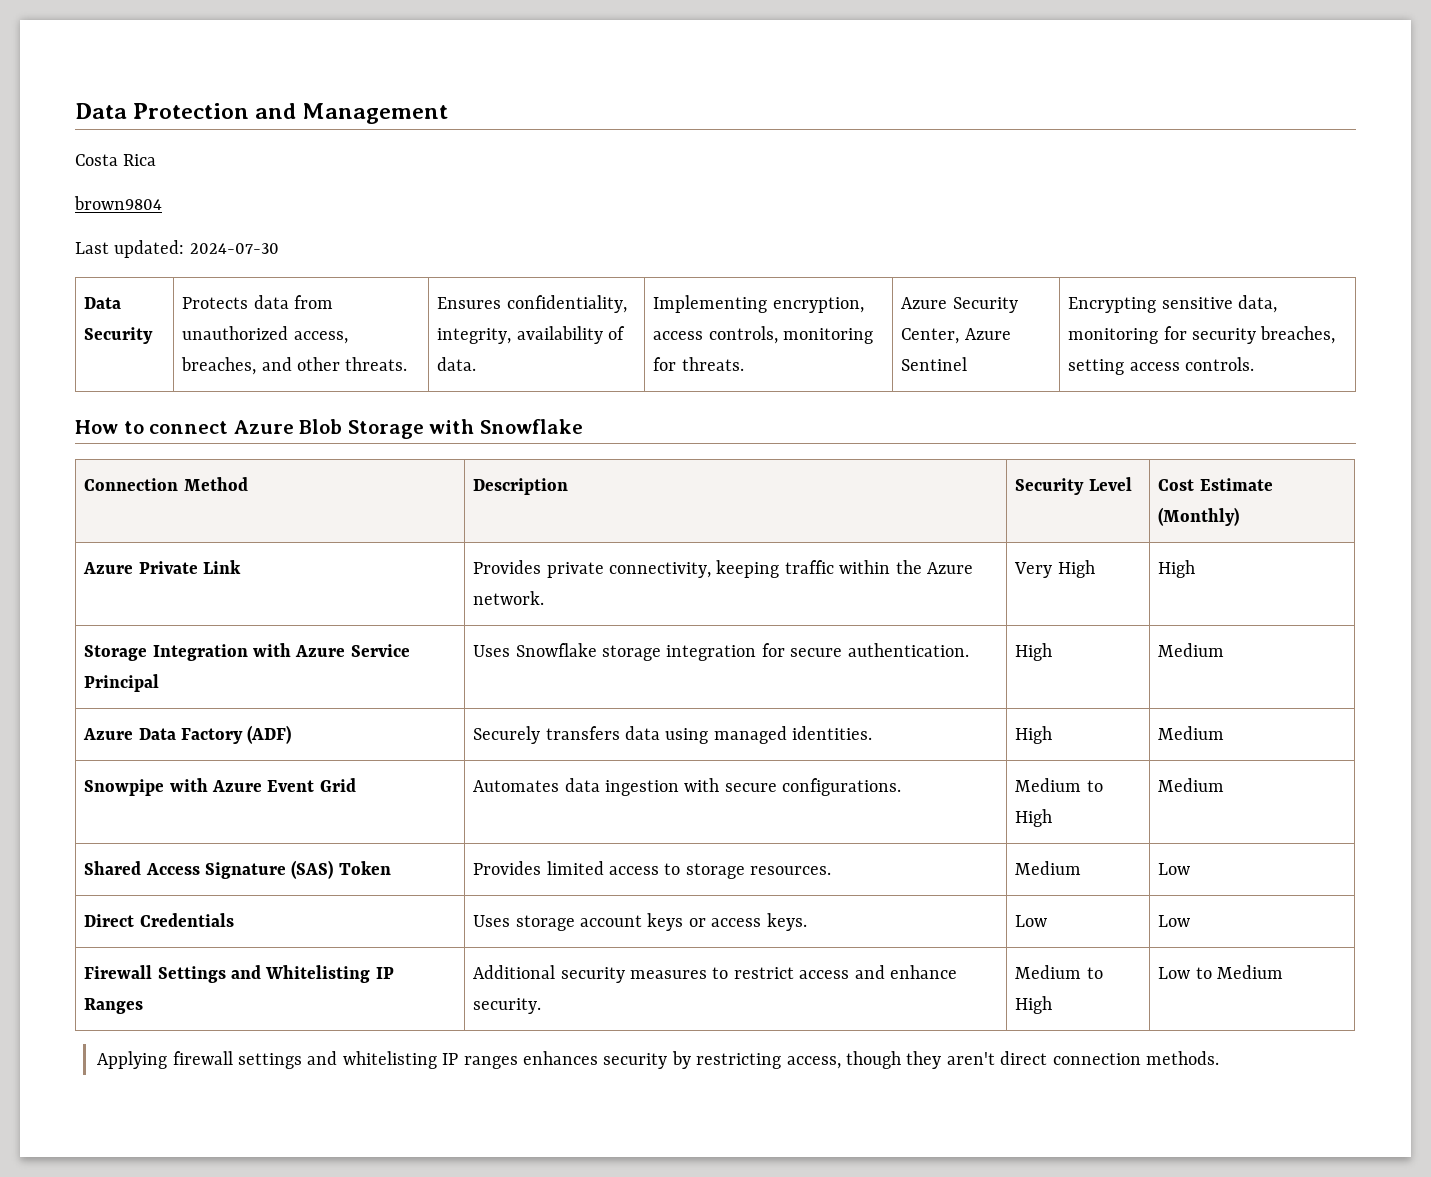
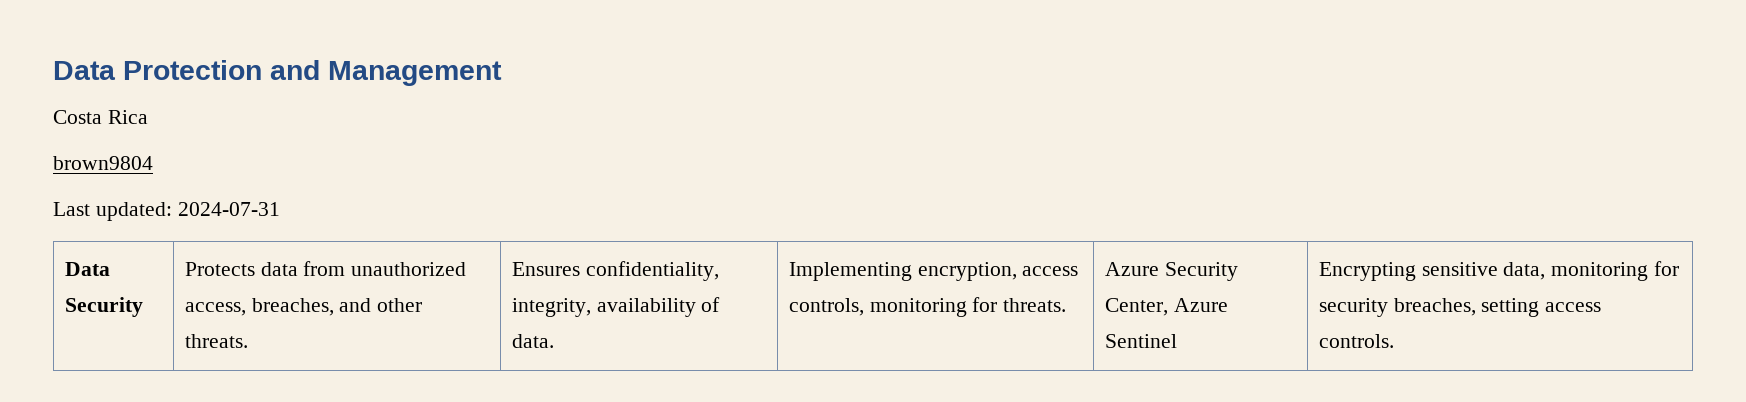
- Last updated: 2024-07-30
+ Last updated: 2024-07-31
- How to connect Azure Blob Storage with Snowflake
- Connection Method | Description | Security Level | Cost Estimate (Monthly)
- Azure Private Link | Provides private connectivity, keeping traffic within the Azure network. | Very High | High
- Storage Integration with Azure Service Principal | Uses Snowflake storage integration for secure authentication. | High | Medium
- Azure Data Factory (ADF) | Securely transfers data using managed identities. | High | Medium
- Snowpipe with Azure Event Grid | Automates data ingestion with secure configurations. | Medium to High | Medium
- Shared Access Signature (SAS) Token | Provides limited access to storage resources. | Medium | Low
- Direct Credentials | Uses storage account keys or access keys. | Low | Low
- Firewall Settings and Whitelisting IP Ranges | Additional security measures to restrict access and enhance security. | Medium to High | Low to Medium
- Applying firewall settings and whitelisting IP ranges enhances security by restricting access, though they aren't direct connection methods.

